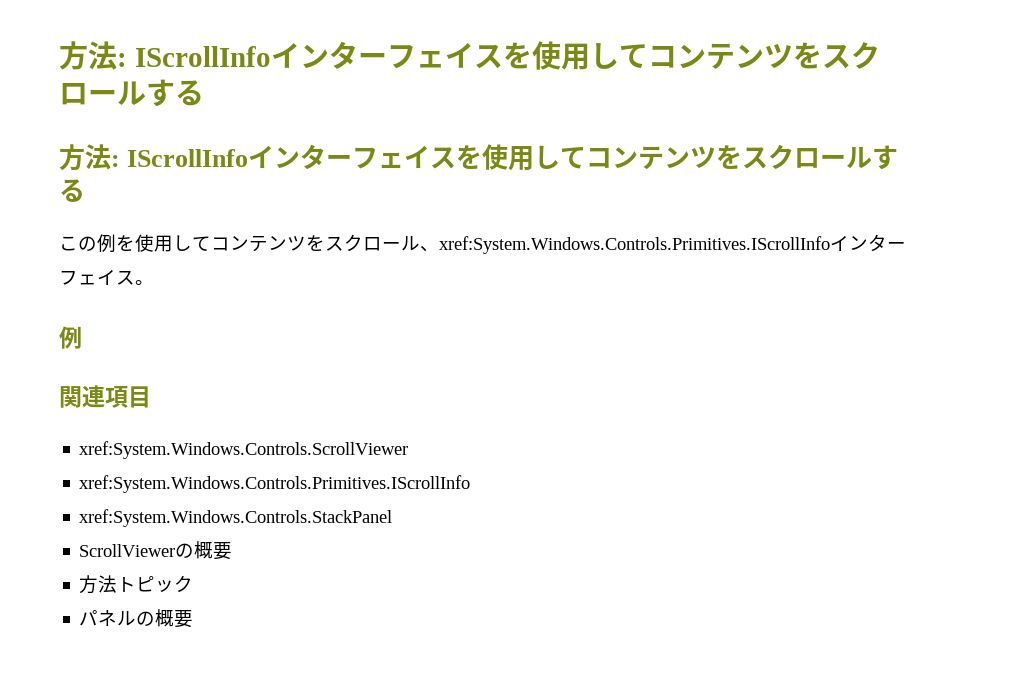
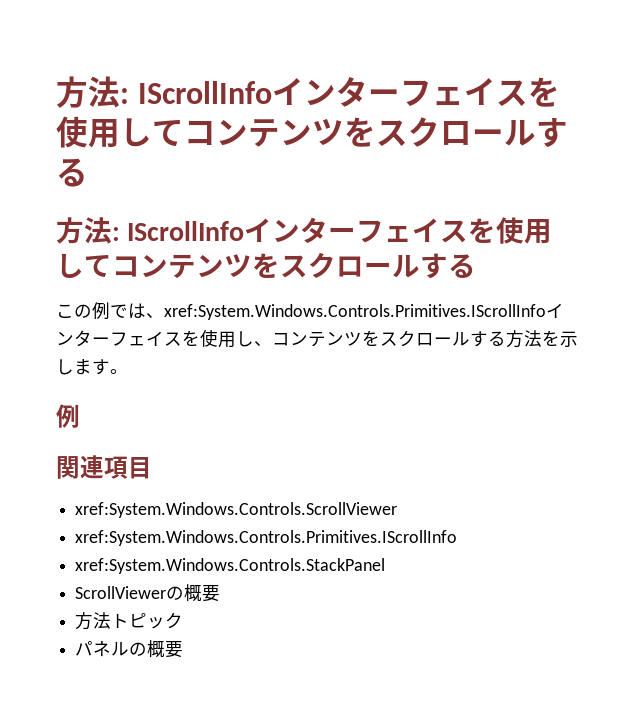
- この例を使用してコンテンツをスクロール、xref:System.Windows.Controls.Primitives.IScrollInfoインターフェイス。
+ この例では、xref:System.Windows.Controls.Primitives.IScrollInfoインターフェイスを使用し、コンテンツをスクロールする方法を示します。

